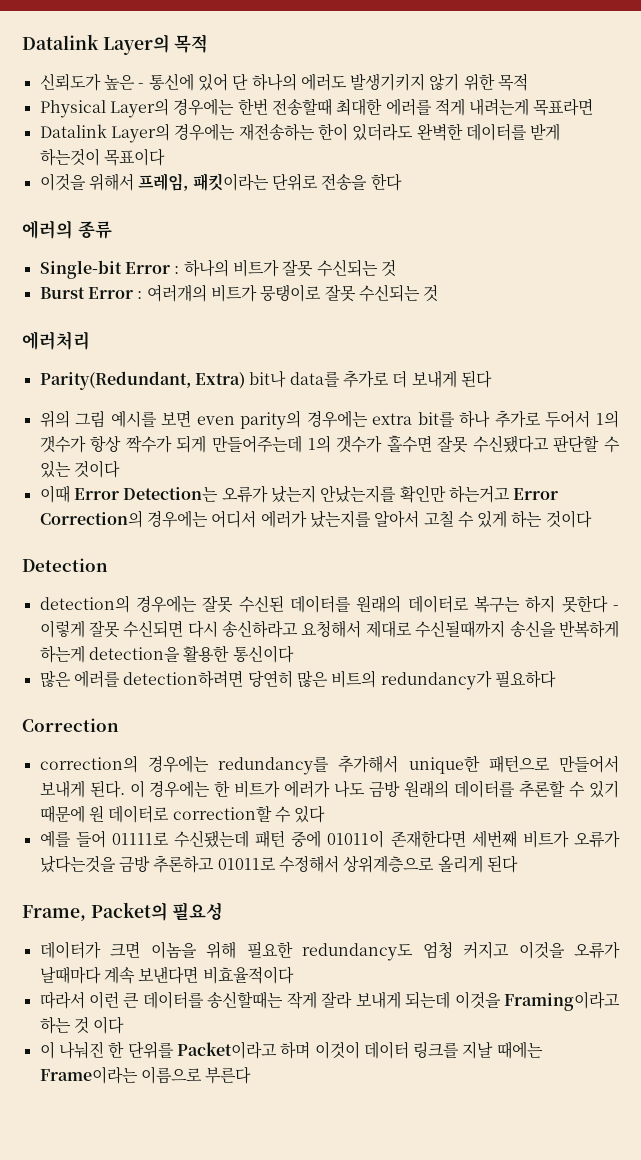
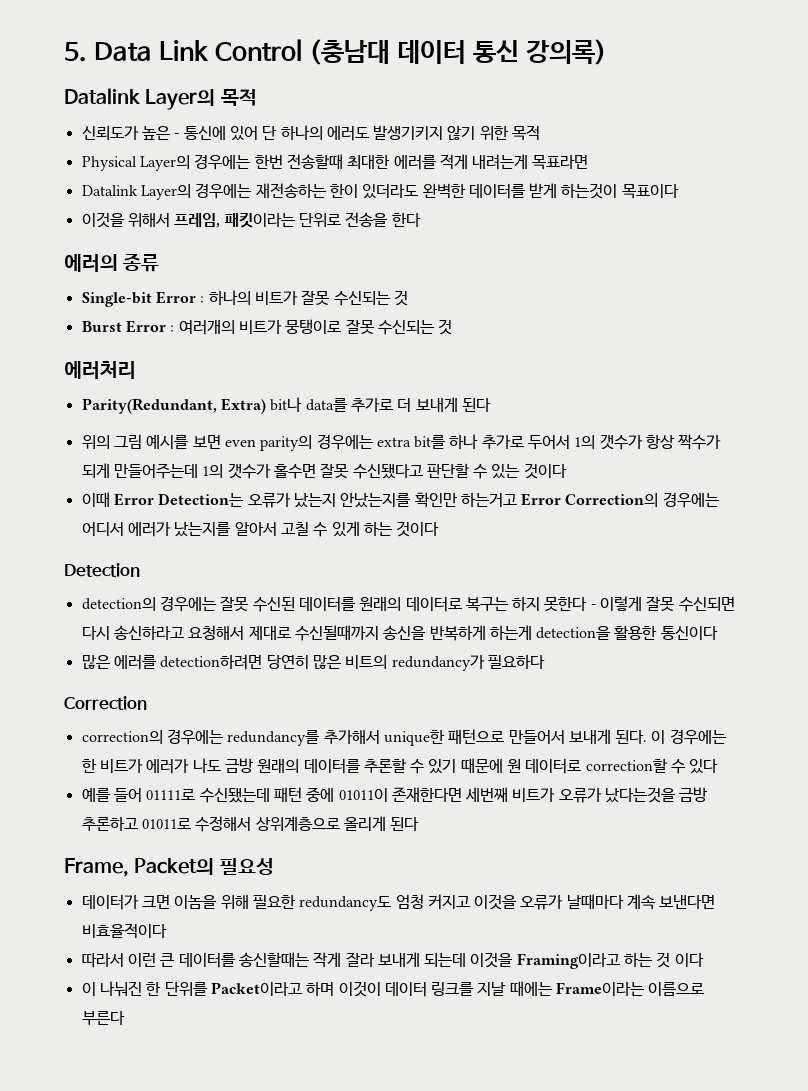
+ 5. Data Link Control (충남대 데이터 통신 강의록)

